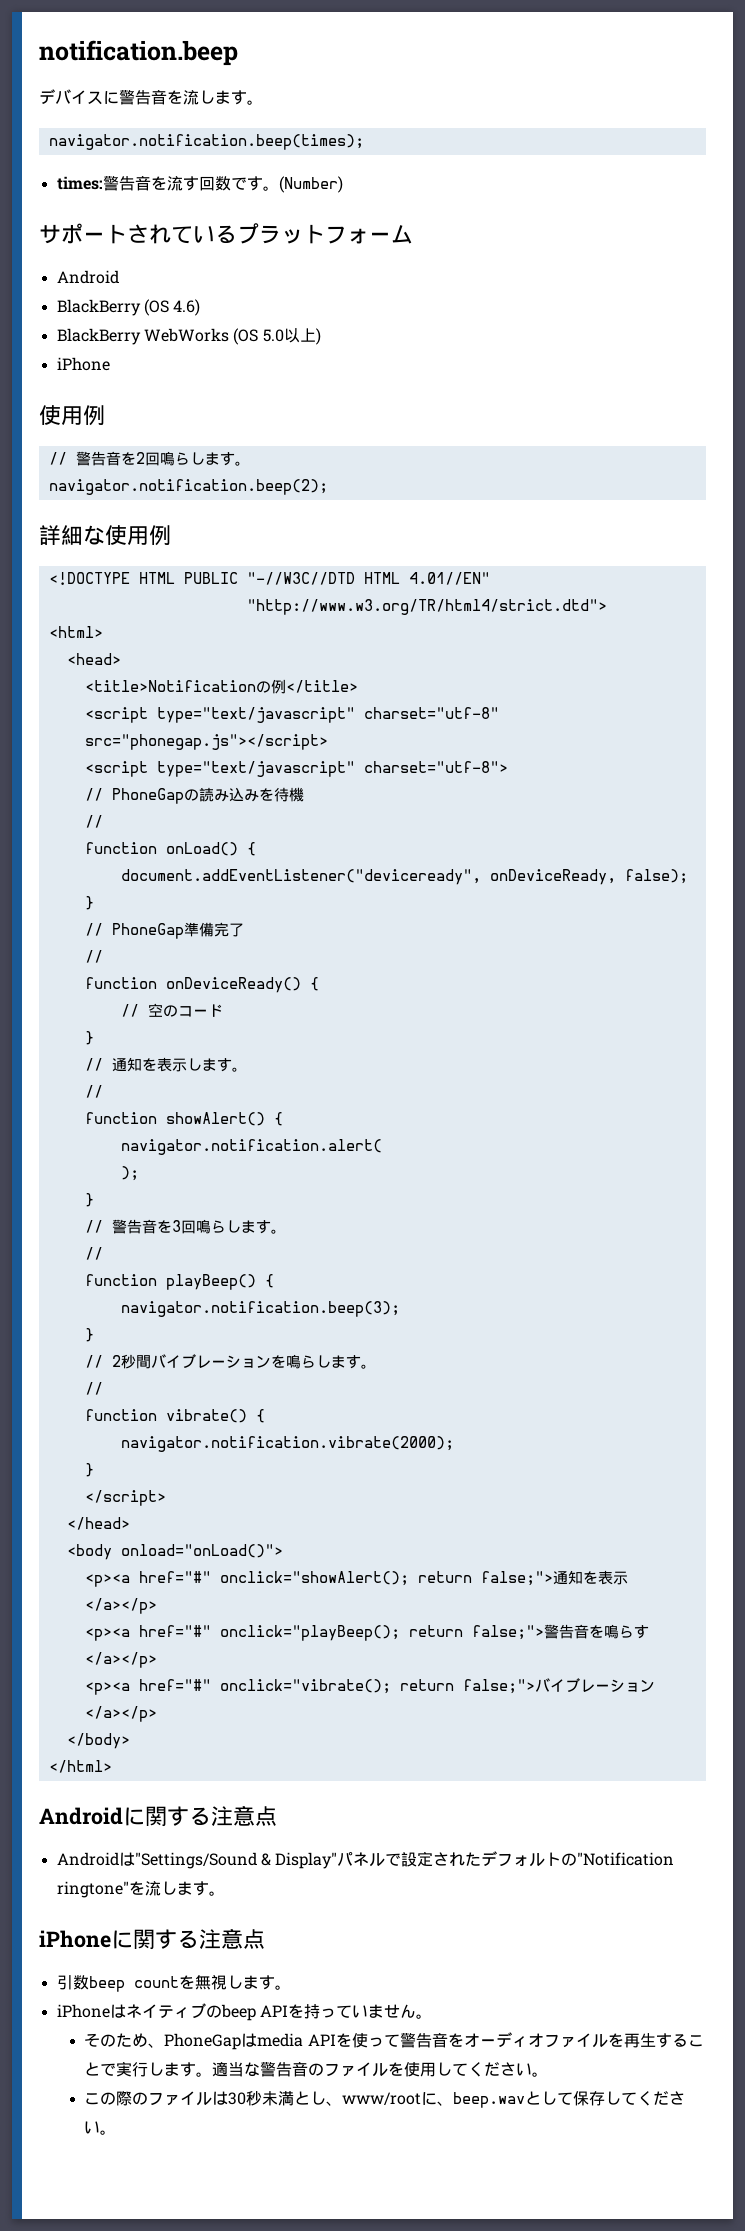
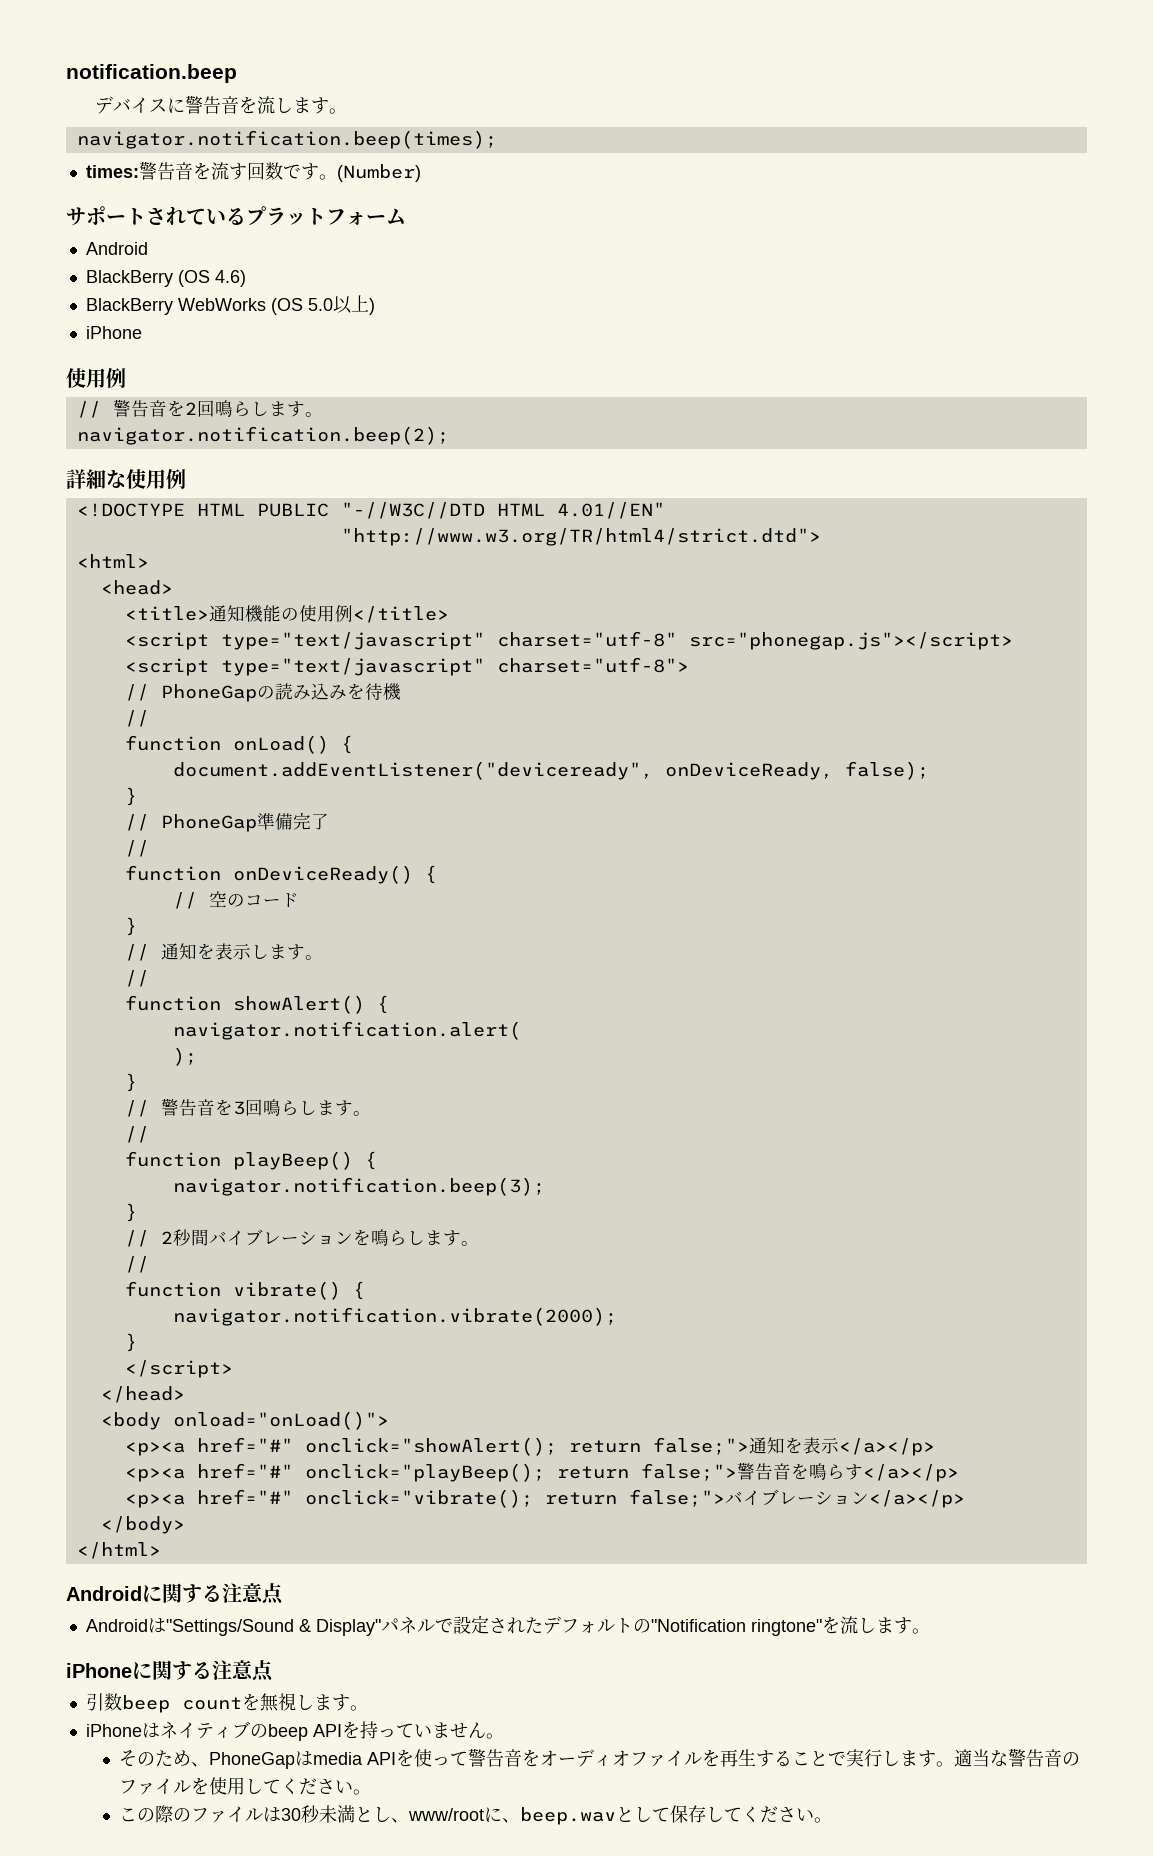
- <title>Notificationの例</title>
+ <title>通知機能の使用例</title>

